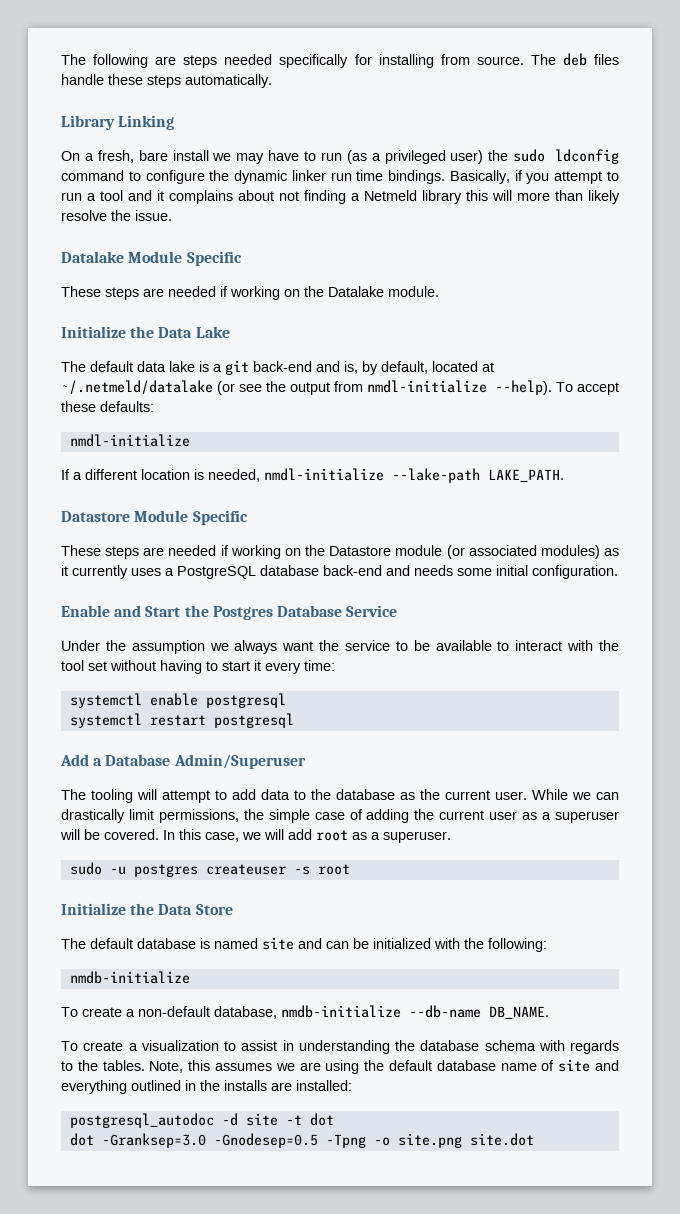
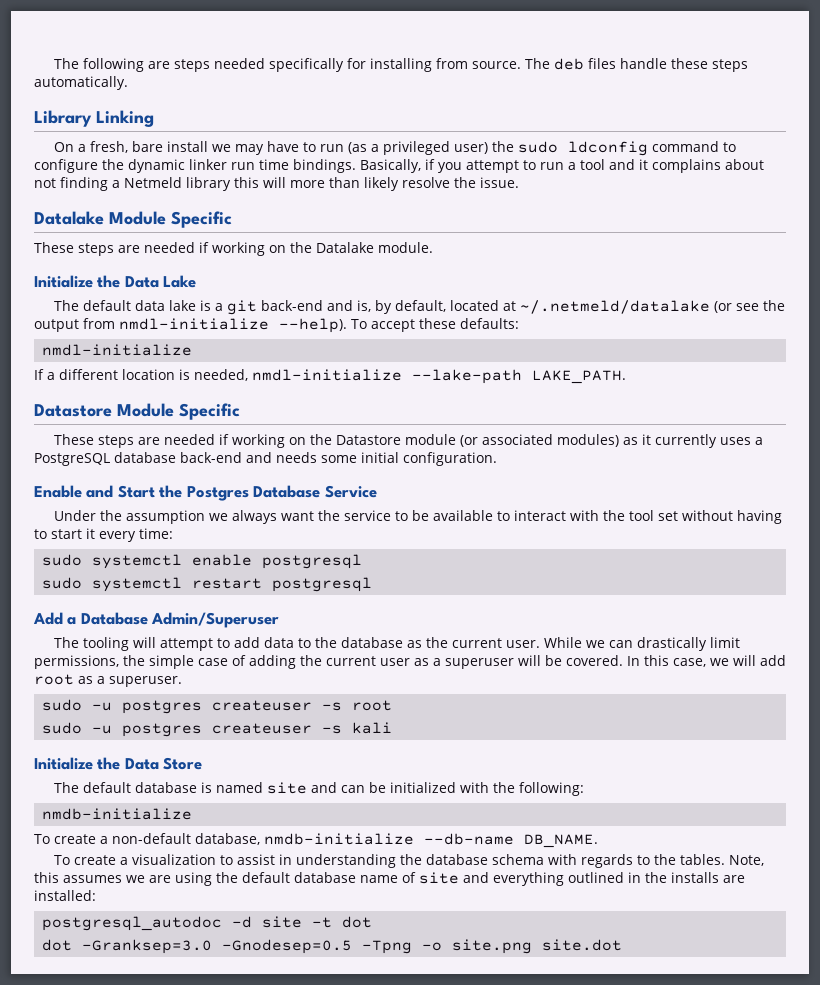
- systemctl enable postgresql
+ sudo systemctl enable postgresql
- systemctl restart postgresql
+ sudo systemctl restart postgresql
+ sudo -u postgres createuser -s kali

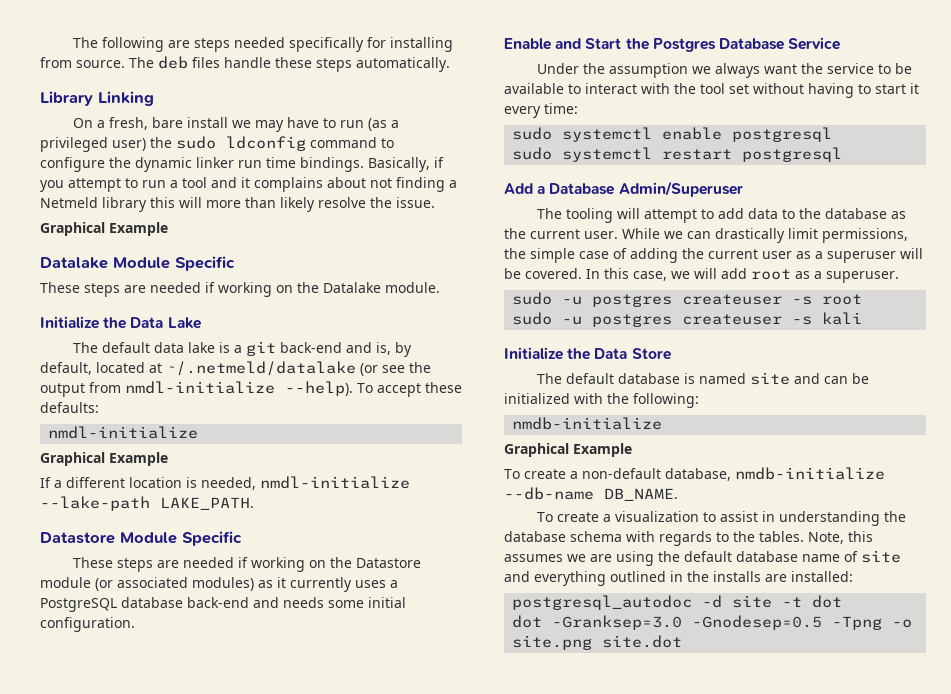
  Basically, if you attempt to run a tool and it complains about not finding a Netmeld library this will more than likely resolve the issue.
+ Graphical Example
  To accept these defaults:
  nmdl-initialize
+ Graphical Example
  The default database is named site and can be initialized with the following:
  nmdb-initialize
+ Graphical Example

